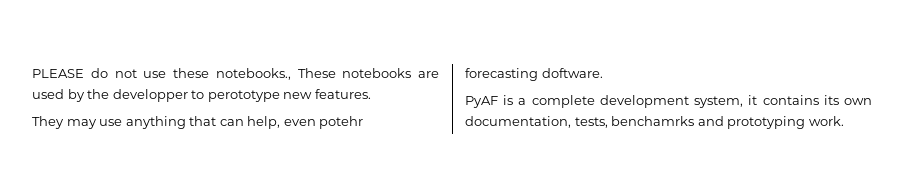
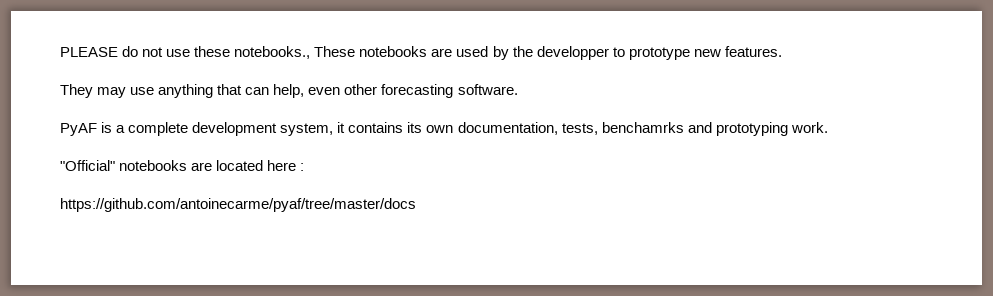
- PLEASE do not use these notebooks., These notebooks are used by the developper to perototype new features.
+ PLEASE do not use these notebooks., These notebooks are used by the developper to prototype new features.
- They may use anything that can help, even potehr forecasting doftware.
+ They may use anything that can help, even other forecasting software.
+ "Official" notebooks are located here :
+ https://github.com/antoinecarme/pyaf/tree/master/docs

